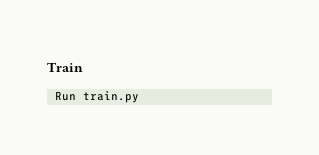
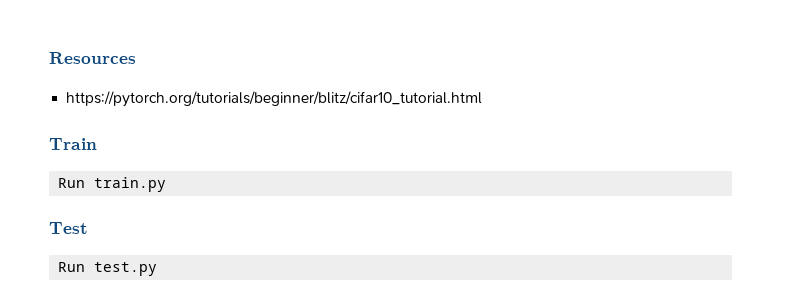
+ Resources
+ https://pytorch.org/tutorials/beginner/blitz/cifar10_tutorial.html
+ Test
+ Run test.py

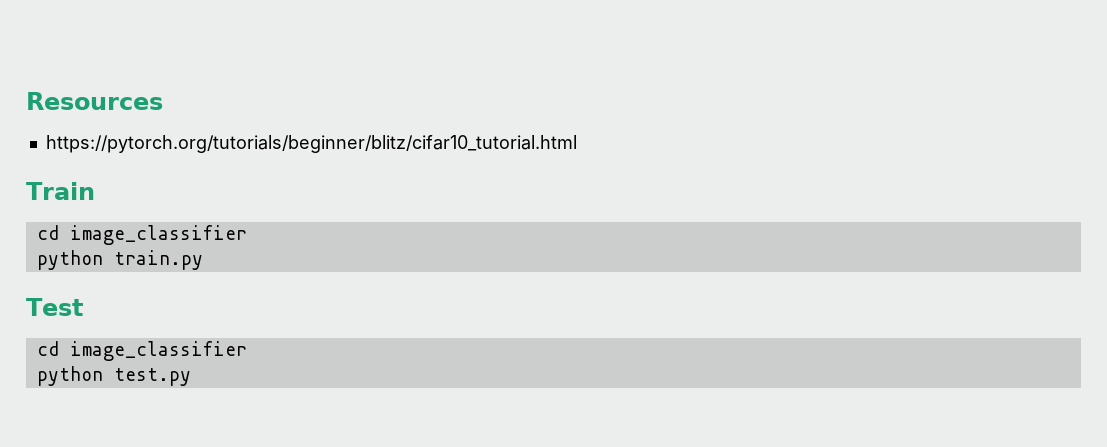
  Train
- Run train.py
+ cd image_classifier
+ python train.py
  Test
- Run test.py
+ cd image_classifier
+ python test.py

